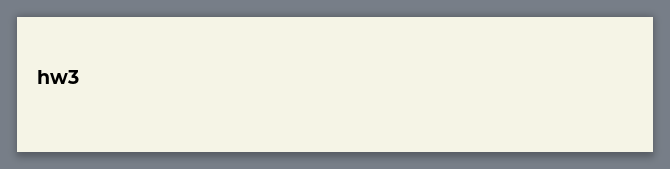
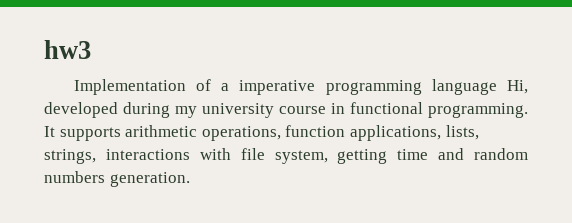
+ Implementation of a imperative programming language Hi, developed during my university course in functional programming. It supports arithmetic operations, function applications, lists, strings, interactions with file system, getting time and random numbers generation.

